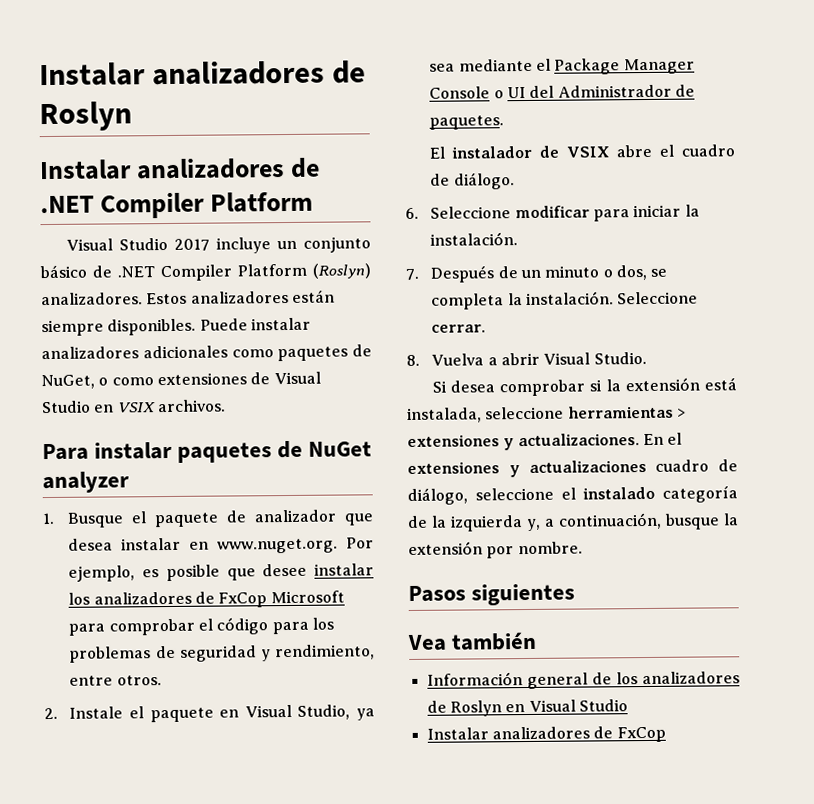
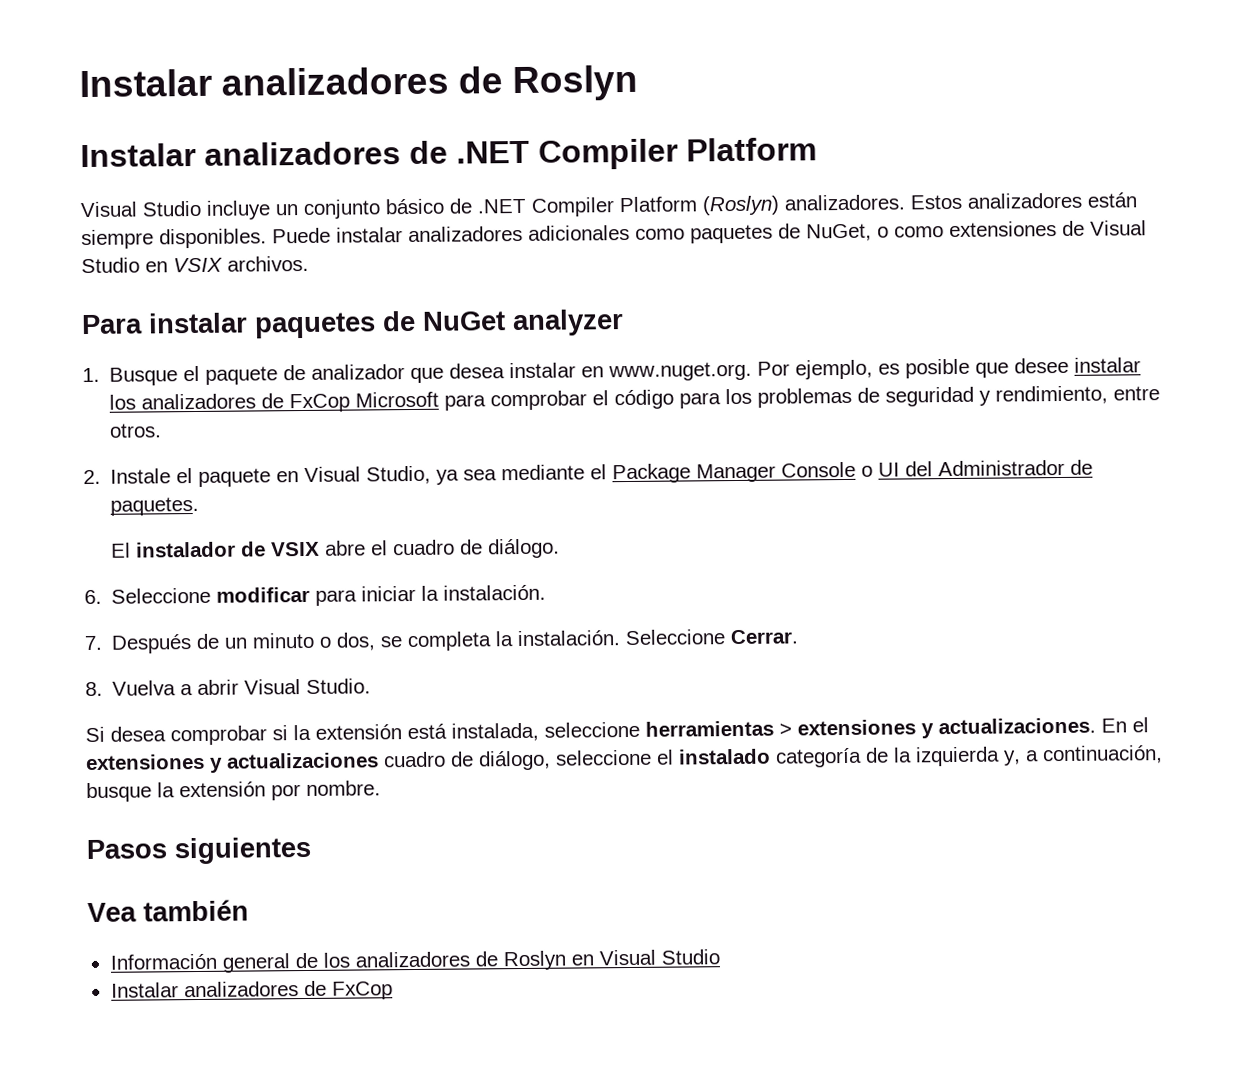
- Visual Studio 2017 incluye un conjunto básico de .NET Compiler Platform (Roslyn) analizadores.
+ Visual Studio incluye un conjunto básico de .NET Compiler Platform (Roslyn) analizadores.
- Seleccione cerrar.
+ Seleccione Cerrar.

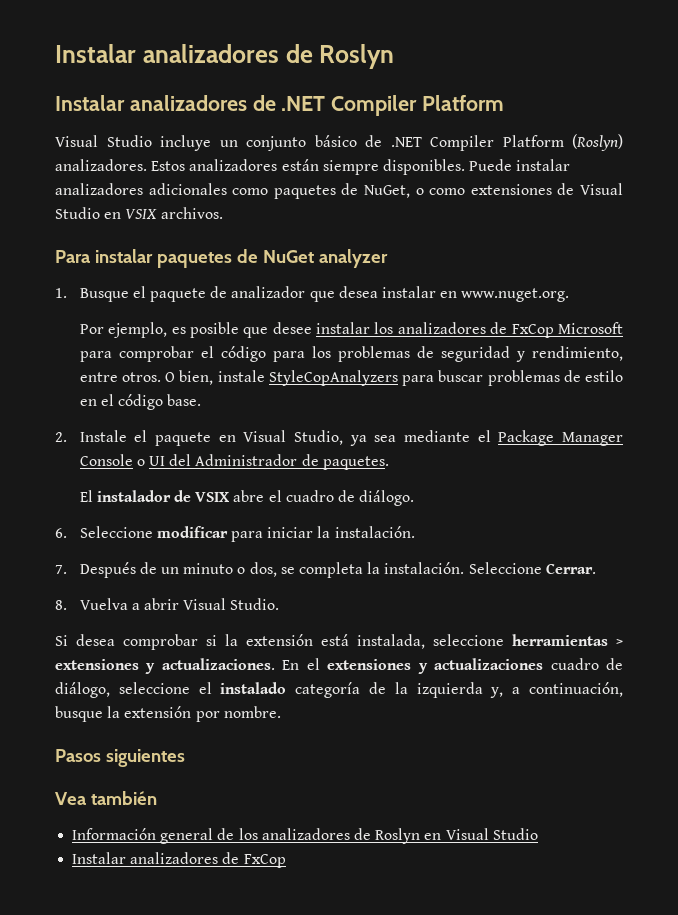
- 1. Busque el paquete de analizador que desea instalar en www.nuget.org. Por ejemplo, es posible que desee instalar los analizadores de FxCop Microsoft para comprobar el código para los problemas de seguridad y rendimiento, entre otros.
+ 1. Busque el paquete de analizador que desea instalar en www.nuget.org.
+ Por ejemplo, es posible que desee instalar los analizadores de FxCop Microsoft para comprobar el código para los problemas de seguridad y rendimiento, entre otros. O bien, instale StyleCopAnalyzers para buscar problemas de estilo en el código base.

